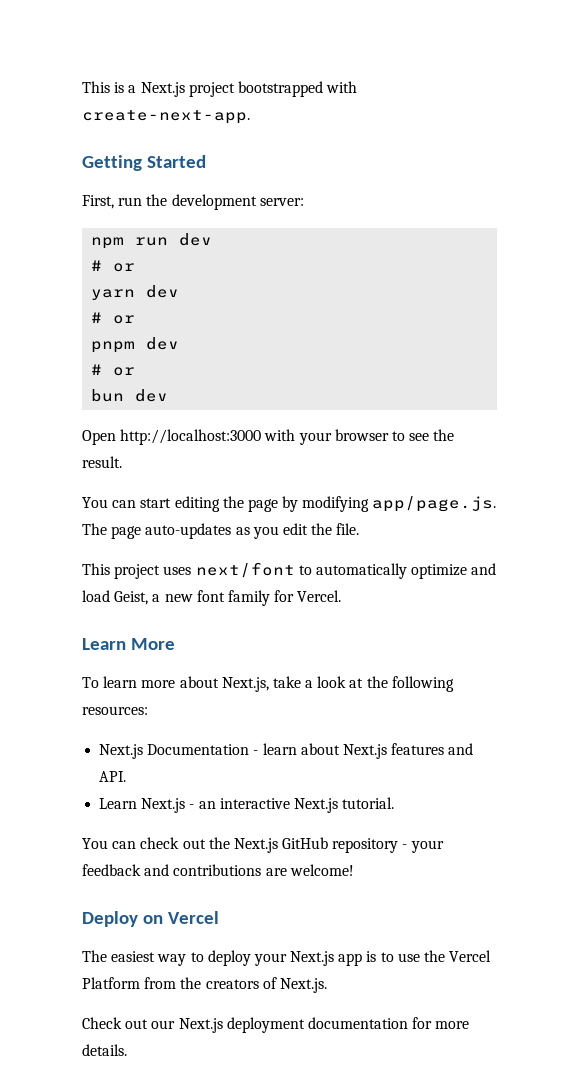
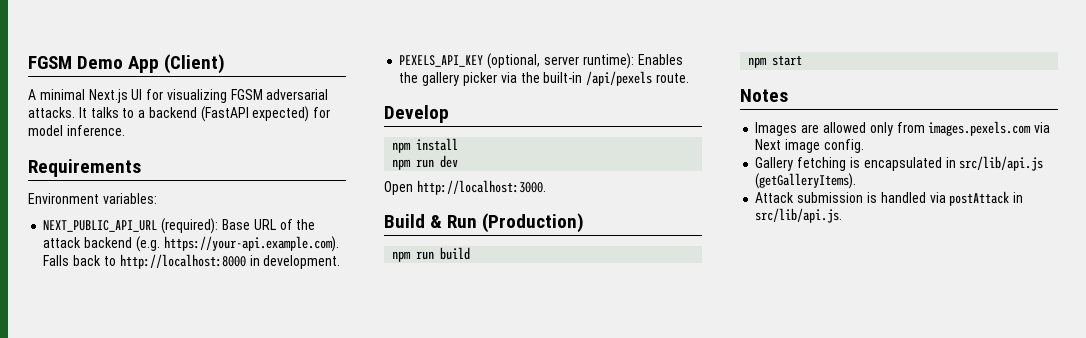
- This is a Next.js project bootstrapped with create-next-app.
- Getting Started
- First, run the development server:
+ FGSM Demo App (Client)
+ A minimal Next.js UI for visualizing FGSM adversarial attacks. It talks to a backend (FastAPI expected) for model inference.
+ Requirements
+ Environment variables:
+ NEXT_PUBLIC_API_URL (required): Base URL of the attack backend (e.g. https://your-api.example.com). Falls back to http://localhost:8000 in development.
+ PEXELS_API_KEY (optional, server runtime): Enables the gallery picker via the built-in /api/pexels route.
+ Develop
+ npm install
  npm run dev
- # or
- yarn dev
- # or
- pnpm dev
- # or
- bun dev
- Open http://localhost:3000 with your browser to see the result.
- You can start editing the page by modifying app/page.js. The page auto-updates as you edit the file.
- This project uses next/font to automatically optimize and load Geist, a new font family for Vercel.
- Learn More
- To learn more about Next.js, take a look at the following resources:
- Next.js Documentation - learn about Next.js features and API.
- Learn Next.js - an interactive Next.js tutorial.
- You can check out the Next.js GitHub repository - your feedback and contributions are welcome!
- Deploy on Vercel
- The easiest way to deploy your Next.js app is to use the Vercel Platform from the creators of Next.js.
- Check out our Next.js deployment documentation for more details.
+ Open http://localhost:3000.
+ Build & Run (Production)
+ npm run build
+ npm start
+ Notes
+ Images are allowed only from images.pexels.com via Next image config.
+ Gallery fetching is encapsulated in src/lib/api.js (getGalleryItems).
+ Attack submission is handled via postAttack in src/lib/api.js.

